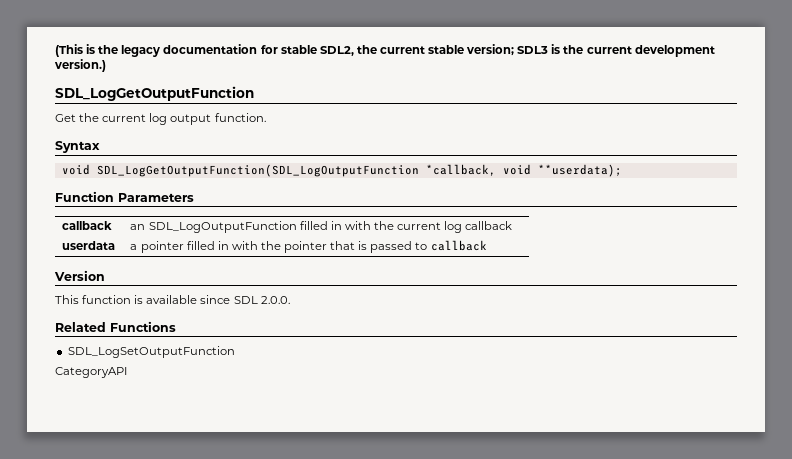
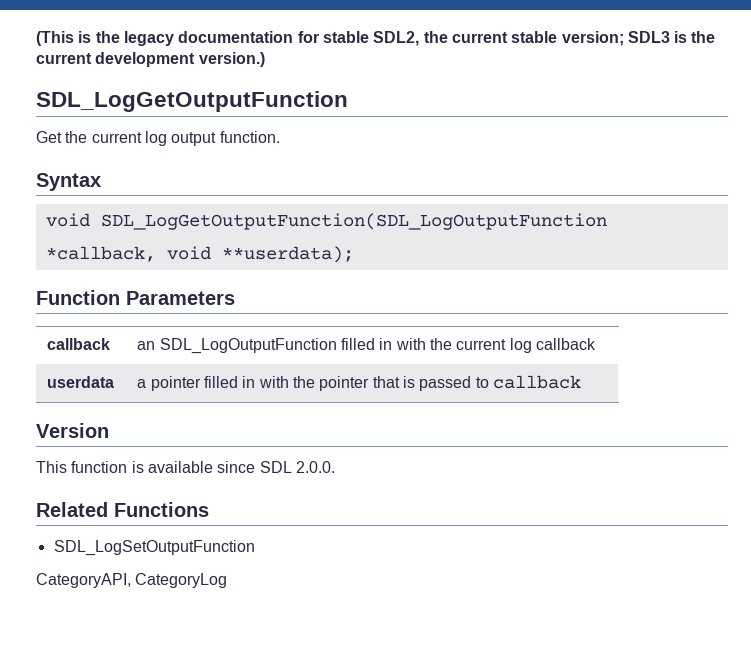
- CategoryAPI
+ CategoryAPI, CategoryLog

